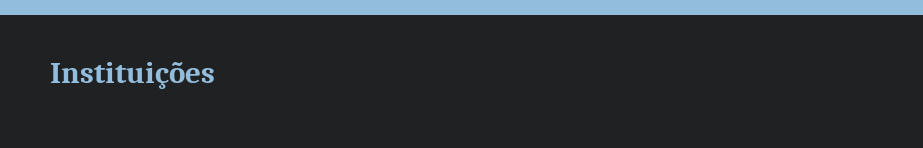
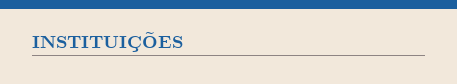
- Instituições
+ INSTITUIÇÕES

